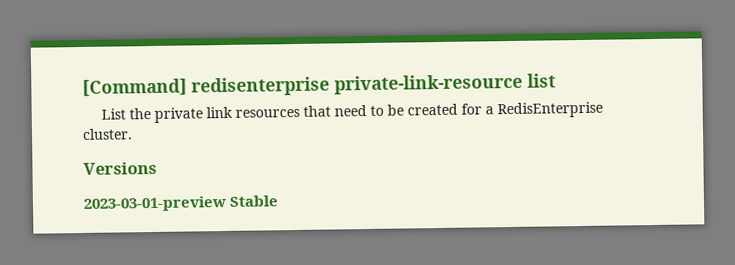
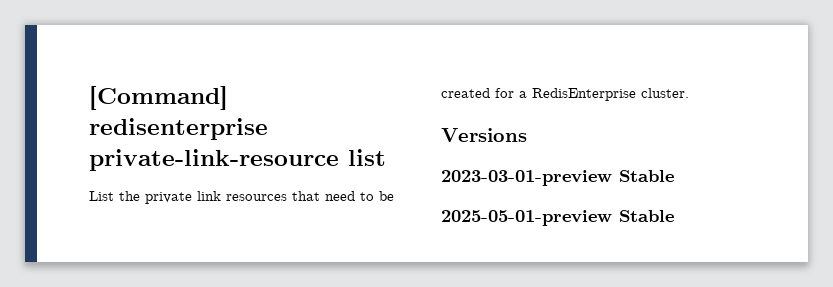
+ 2025-05-01-preview Stable

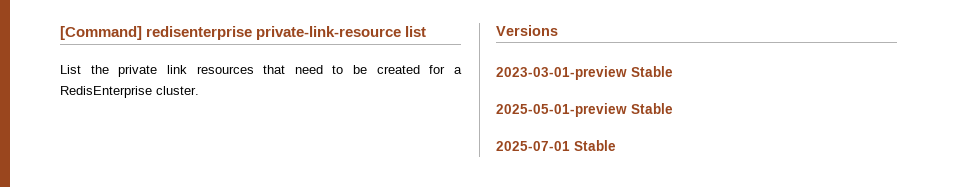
+ 2025-07-01 Stable

